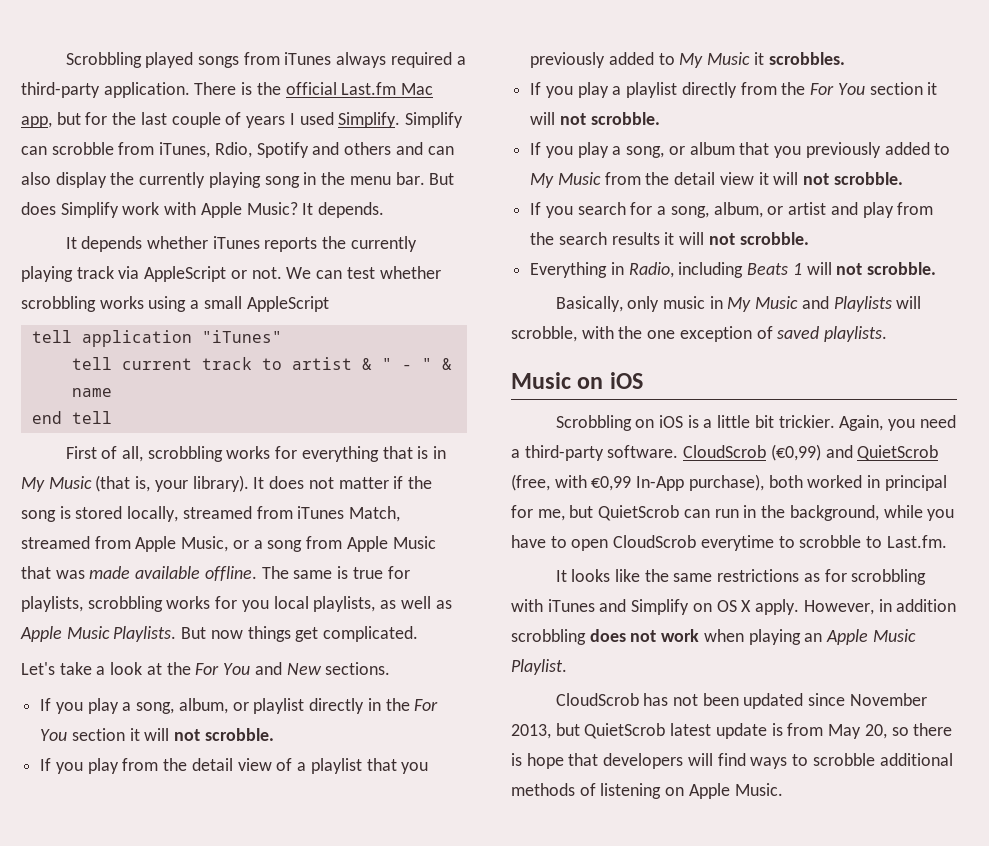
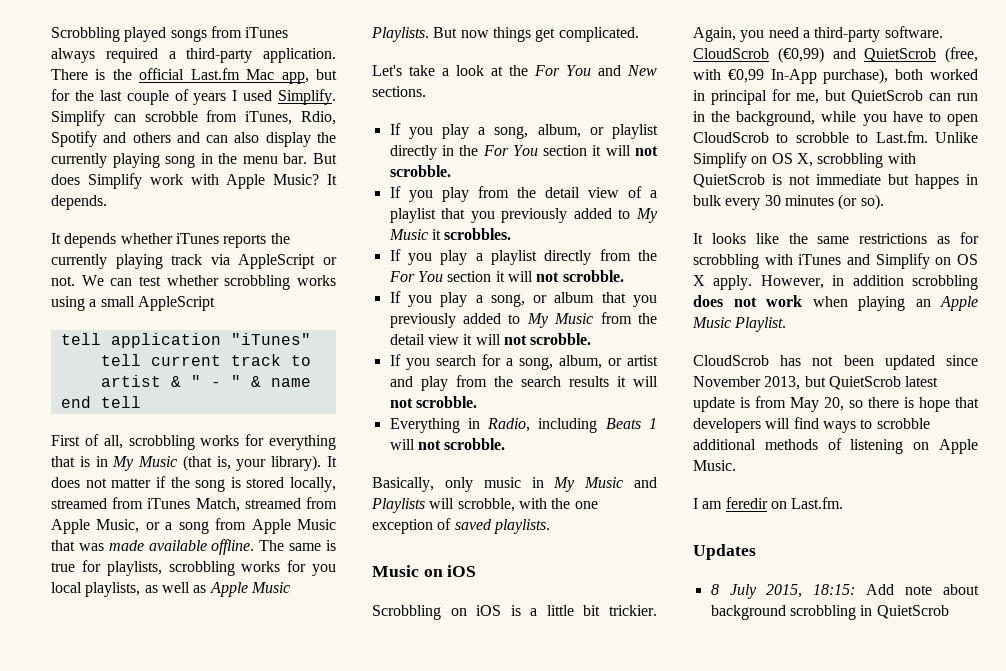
- CloudScrob (€0,99) and QuietScrob (free, with €0,99 In-App purchase), both worked in principal for me, but QuietScrob can run in the background, while you have to open CloudScrob everytime to scrobble to Last.fm.
+ CloudScrob (€0,99) and QuietScrob (free, with €0,99 In-App purchase), both worked in principal for me, but QuietScrob can run in the background, while you have to open CloudScrob to scrobble to Last.fm. Unlike Simplify on OS X, scrobbling with QuietScrob is not immediate but happes in bulk every 30 minutes (or so).
+ I am feredir on Last.fm.
+ Updates
+ 8 July 2015, 18:15: Add note about background scrobbling in QuietScrob

